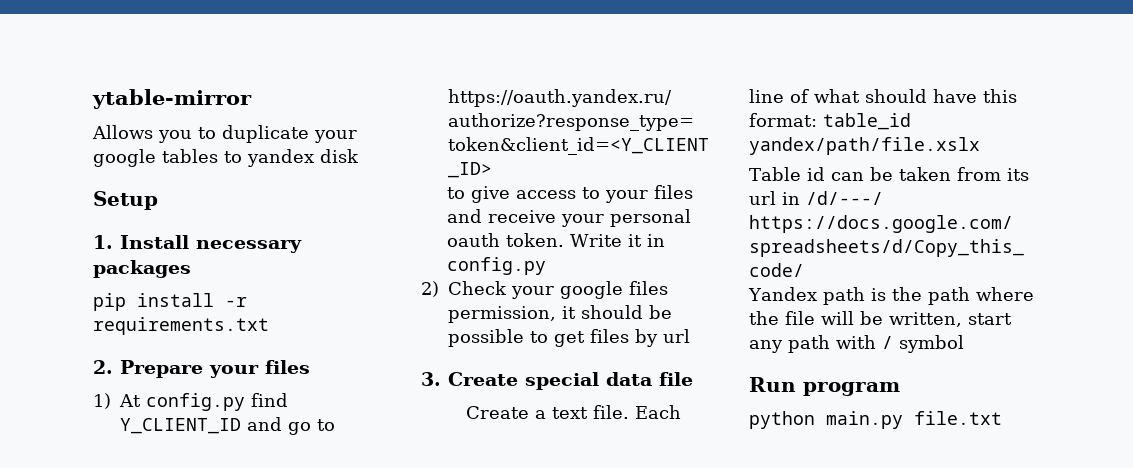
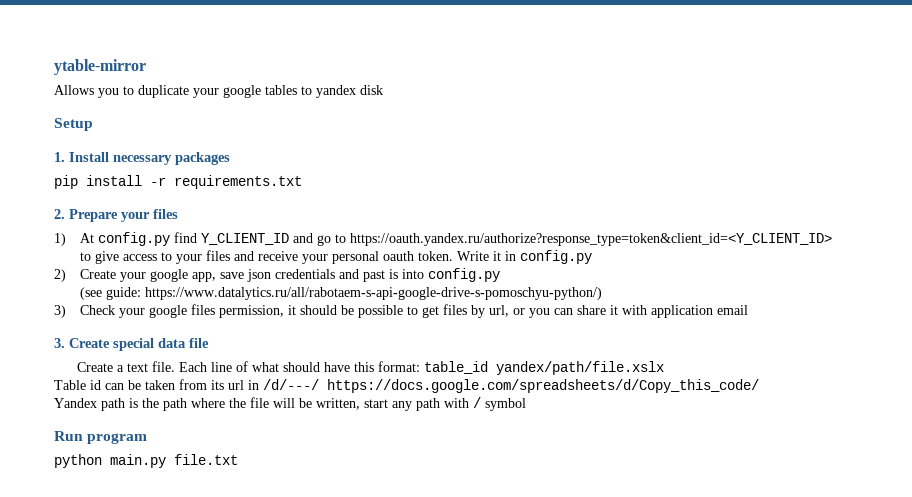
- 2) Check your google files permission, it should be possible to get files by url
+ 2) Create your google app, save json credentials and past is into config.py
+ (see guide: https://www.datalytics.ru/all/rabotaem-s-api-google-drive-s-pomoschyu-python/)
+ 3) Check your google files permission, it should be possible to get files by url, or you can share it with application email

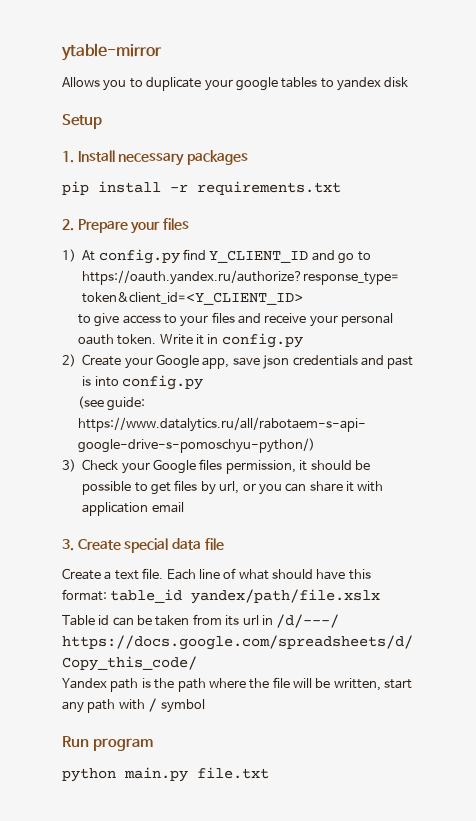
- 2) Create your google app, save json credentials and past is into config.py
+ 2) Create your Google app, save json credentials and past is into config.py
- 3) Check your google files permission, it should be possible to get files by url, or you can share it with application email
+ 3) Check your Google files permission, it should be possible to get files by url, or you can share it with application email

